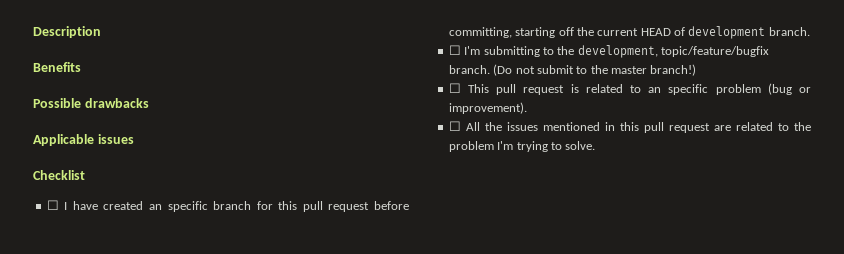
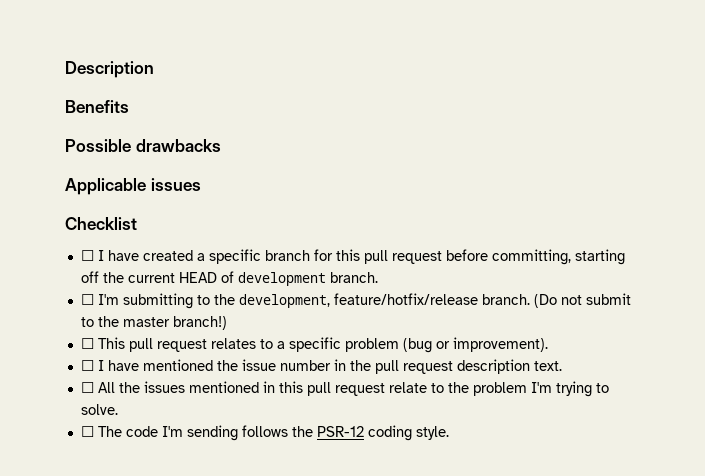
- ☐ I have created an specific branch for this pull request before committing, starting off the current HEAD of development branch.
+ ☐ I have created a specific branch for this pull request before committing, starting off the current HEAD of development branch.
- ☐ I'm submitting to the development, topic/feature/bugfix branch.
+ ☐ I'm submitting to the development, feature/hotfix/release branch.
- ☐ This pull request is related to an specific problem (bug or improvement).
+ ☐ This pull request relates to a specific problem (bug or improvement).
+ ☐ I have mentioned the issue number in the pull request description text.
- ☐ All the issues mentioned in this pull request are related to the problem I'm trying to solve.
+ ☐ All the issues mentioned in this pull request relate to the problem I'm trying to solve.
+ ☐ The code I'm sending follows the PSR-12 coding style.

